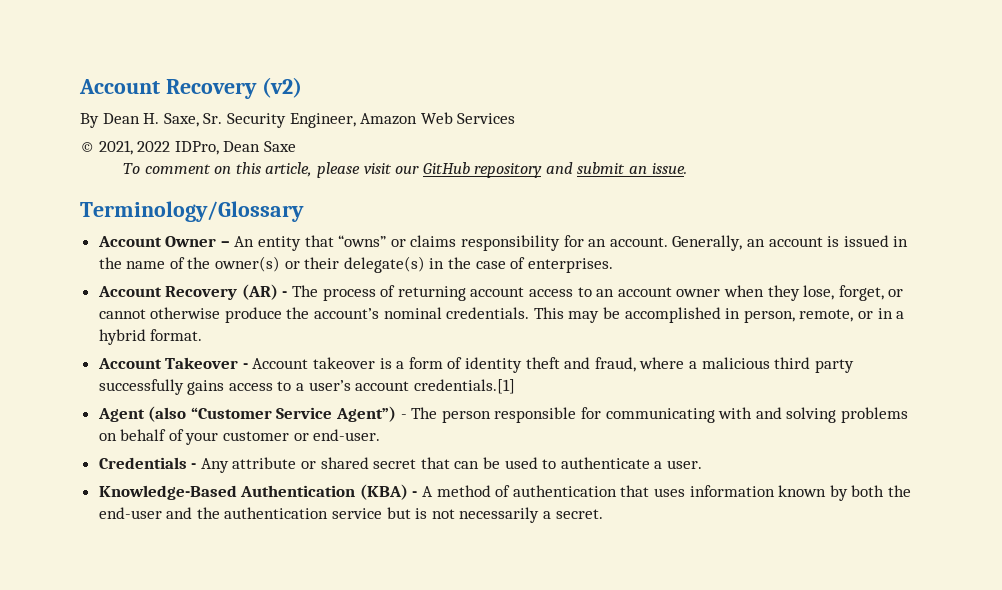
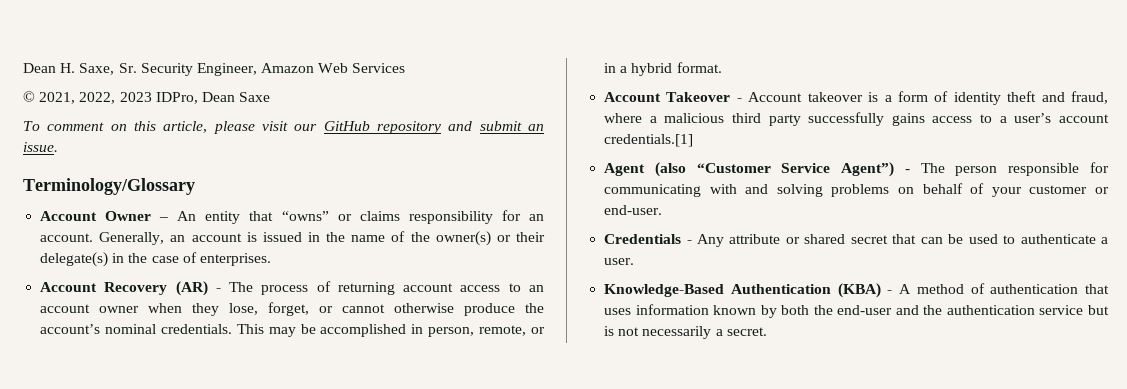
- Account Recovery (v2)
- By Dean H. Saxe, Sr. Security Engineer, Amazon Web Services
+ Dean H. Saxe, Sr. Security Engineer, Amazon Web Services
- © 2021, 2022 IDPro, Dean Saxe
+ © 2021, 2022, 2023 IDPro, Dean Saxe

